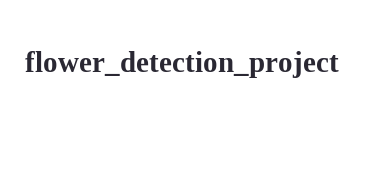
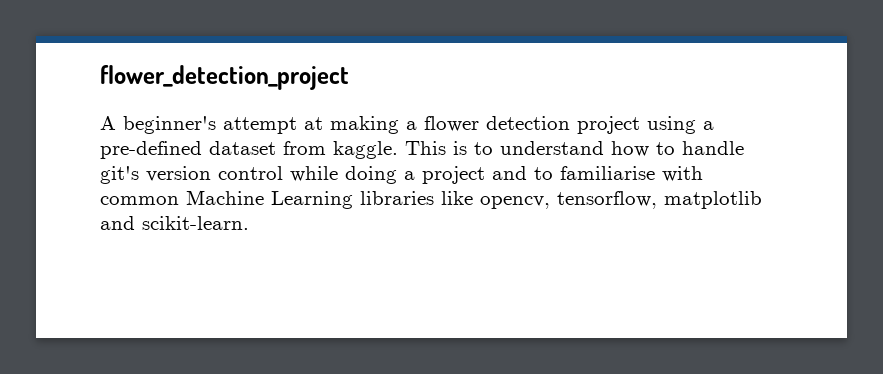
+ A beginner's attempt at making a flower detection project using a pre-defined dataset from kaggle. This is to understand how to handle git's version control while doing a project and to familiarise with common Machine Learning libraries like opencv, tensorflow, matplotlib and scikit-learn.

